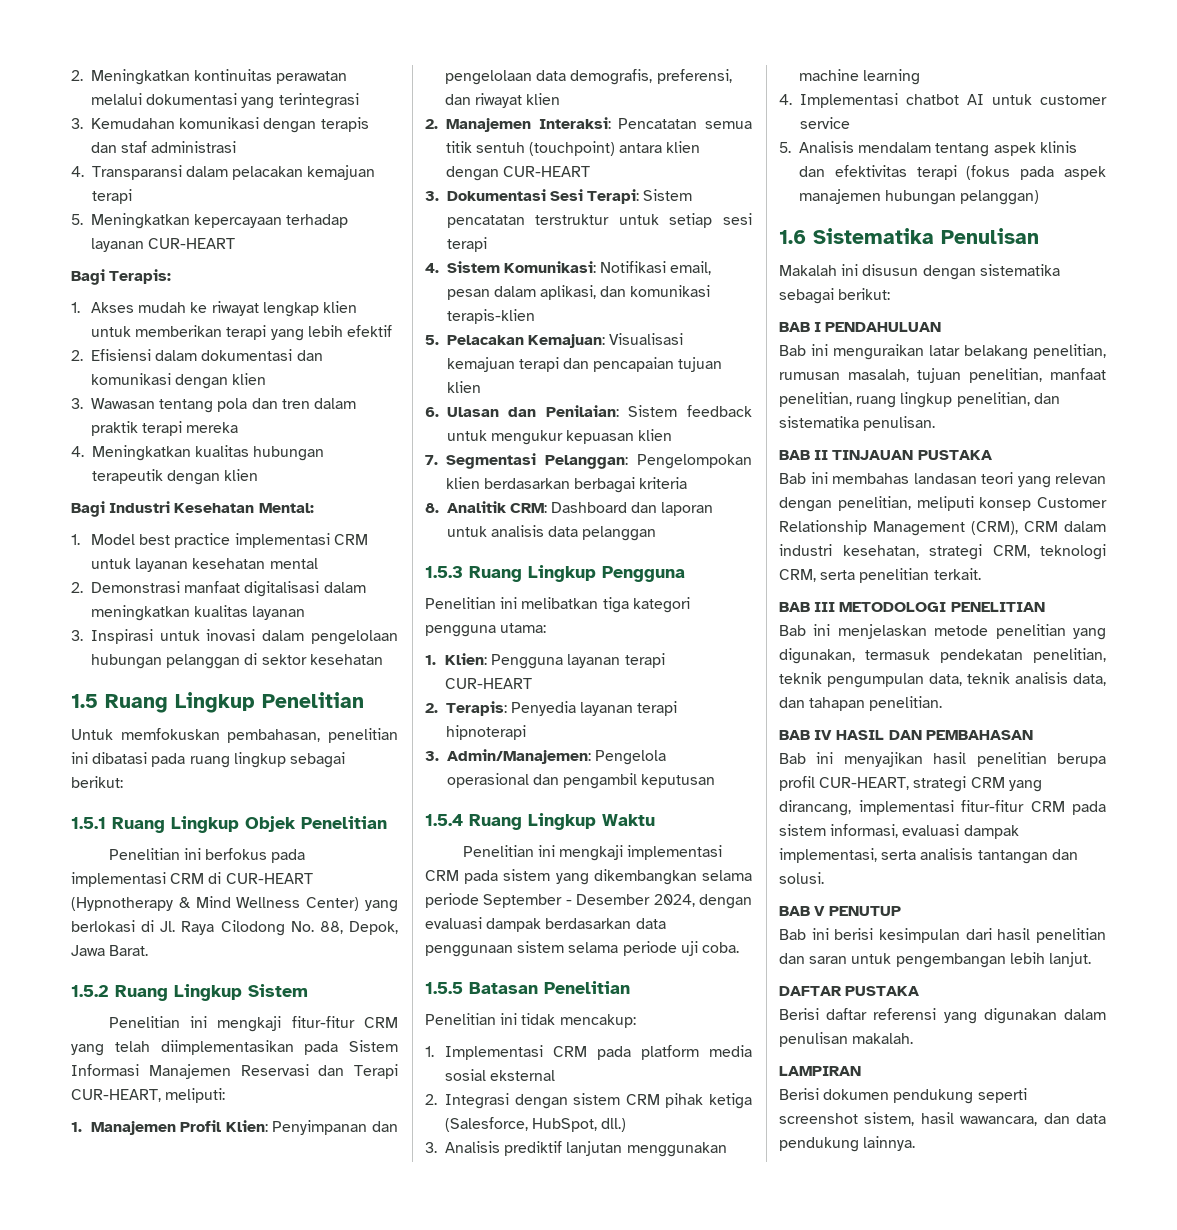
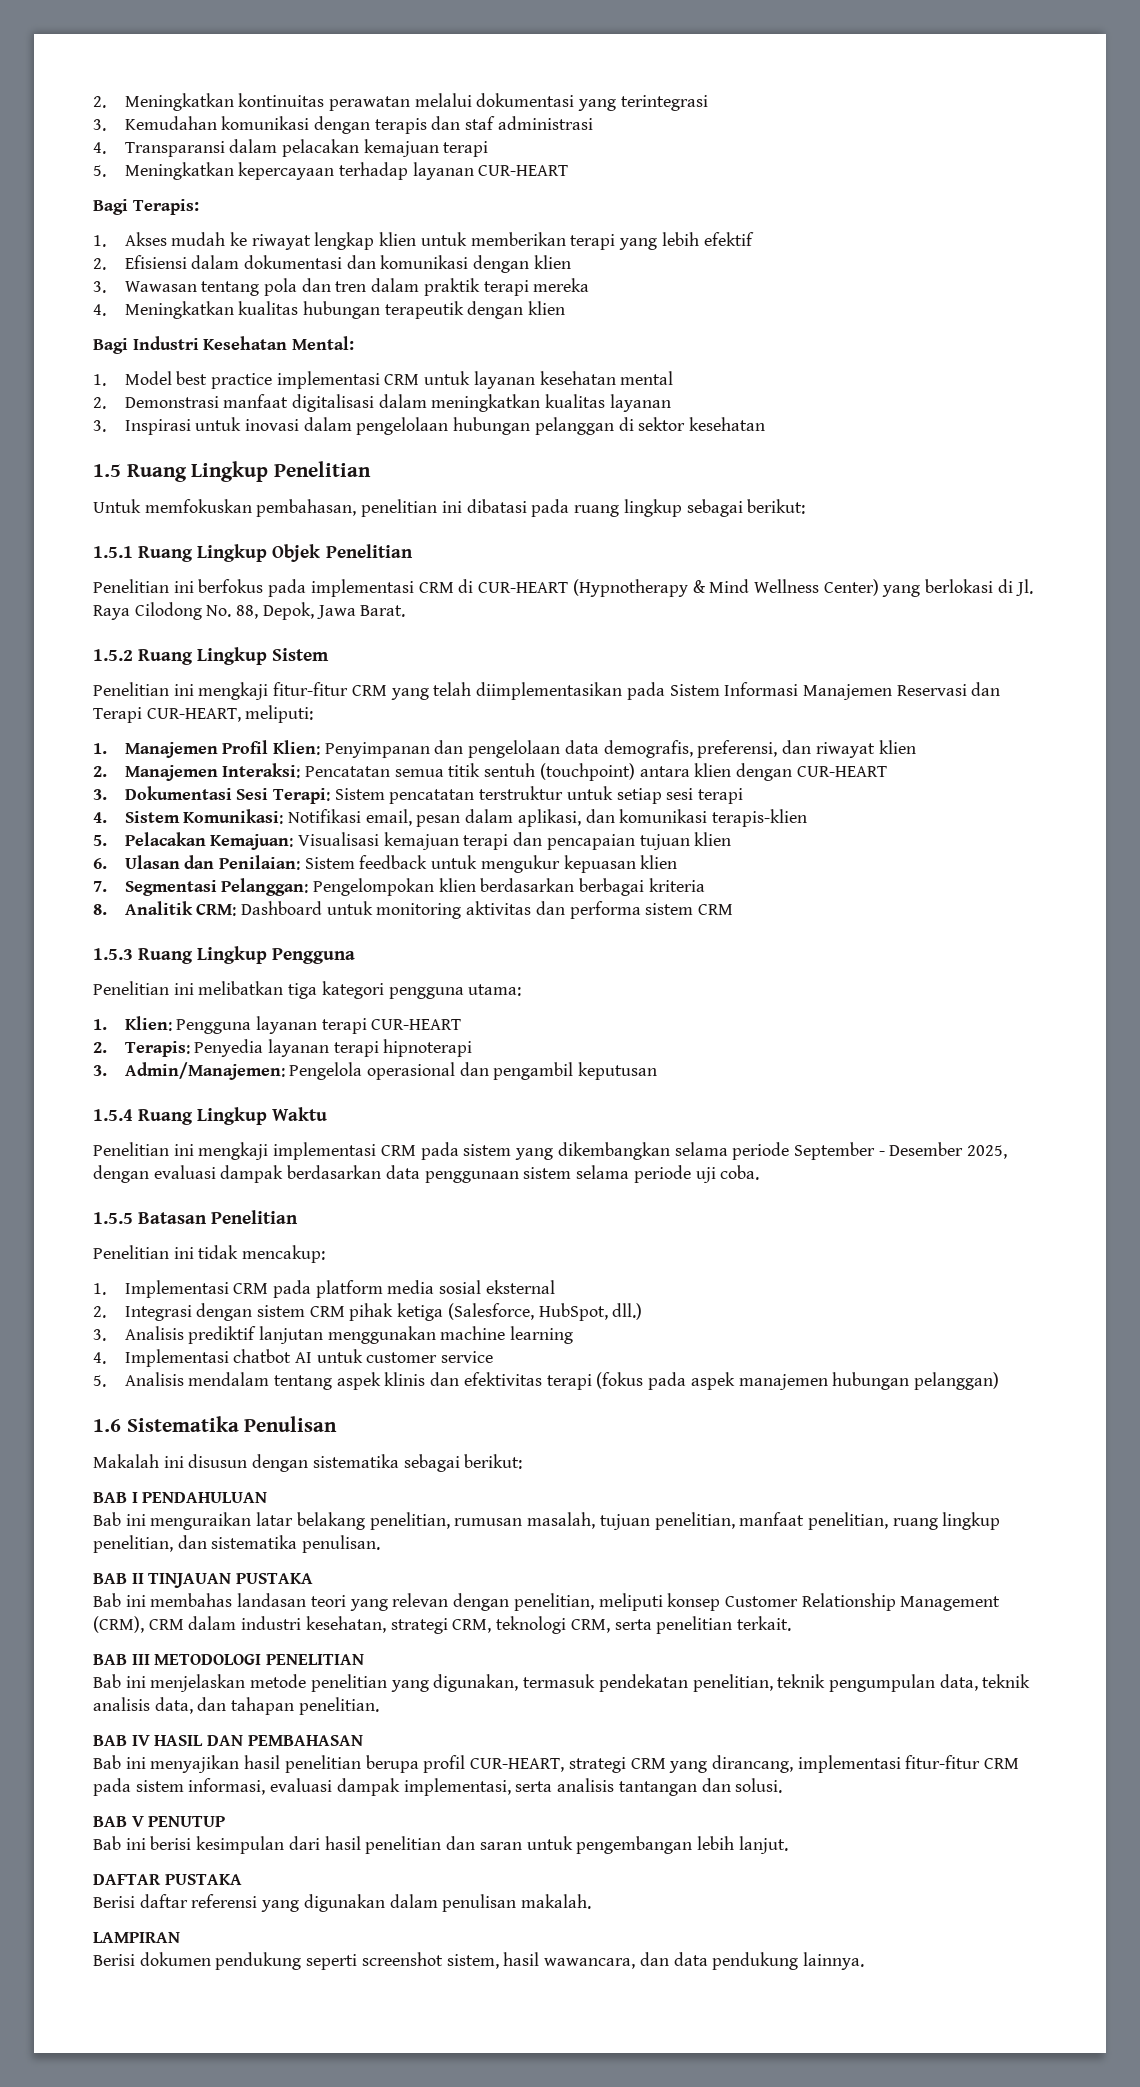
- 8. Analitik CRM: Dashboard dan laporan untuk analisis data pelanggan
+ 8. Analitik CRM: Dashboard untuk monitoring aktivitas dan performa sistem CRM
- Penelitian ini mengkaji implementasi CRM pada sistem yang dikembangkan selama periode September - Desember 2024, dengan evaluasi dampak berdasarkan data penggunaan sistem selama periode uji coba.
+ Penelitian ini mengkaji implementasi CRM pada sistem yang dikembangkan selama periode September - Desember 2025, dengan evaluasi dampak berdasarkan data penggunaan sistem selama periode uji coba.

